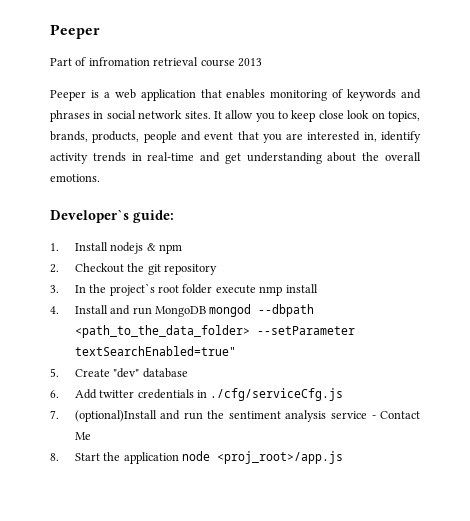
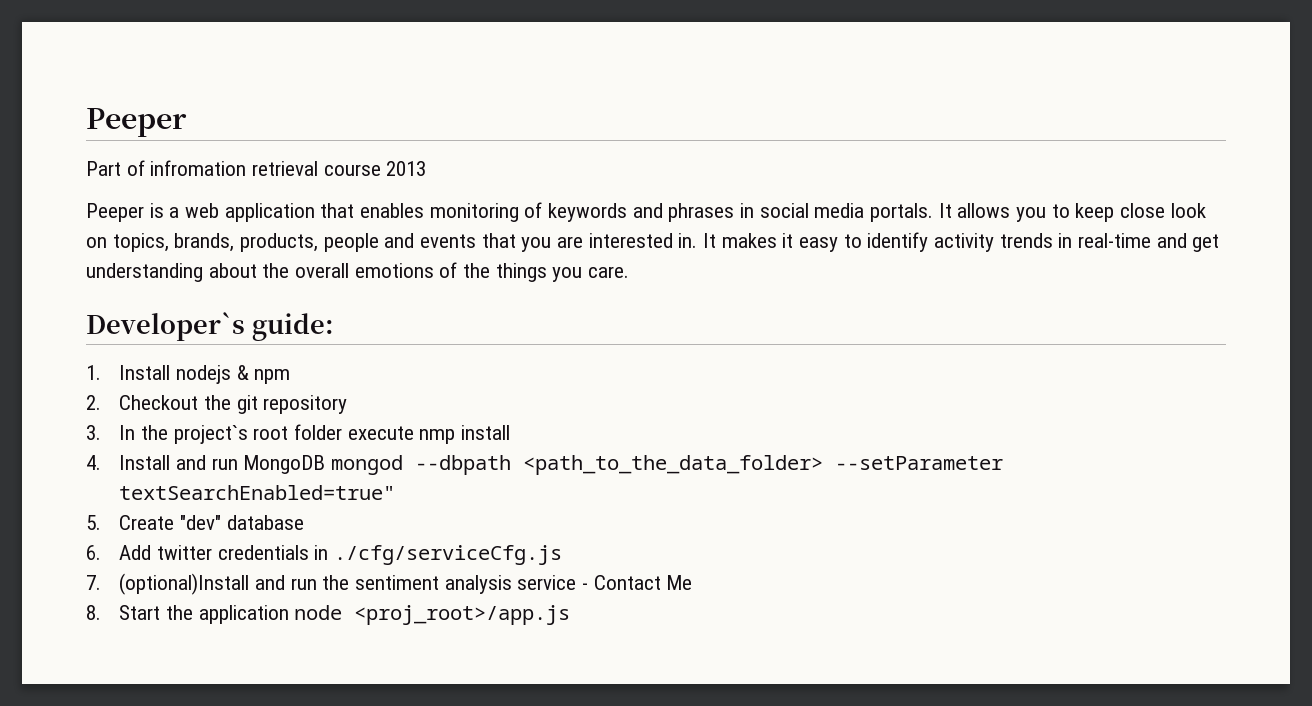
- Peeper is a web application that enables monitoring of keywords and phrases in social network sites. It allow you to keep close look on topics, brands, products, people and event that you are interested in, identify activity trends in real-time and get understanding about the overall emotions.
+ Peeper is a web application that enables monitoring of keywords and phrases in social media portals. It allows you to keep close look on topics, brands, products, people and events that you are interested in. It makes it easy to identify activity trends in real-time and get understanding about the overall emotions of the things you care.

